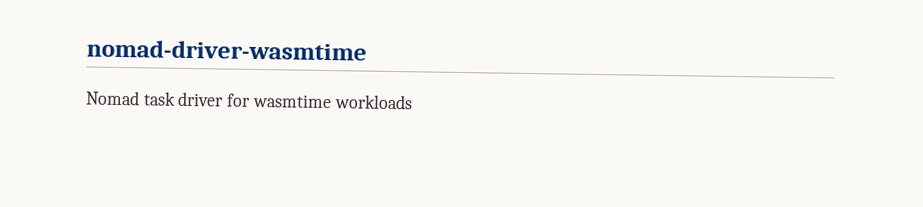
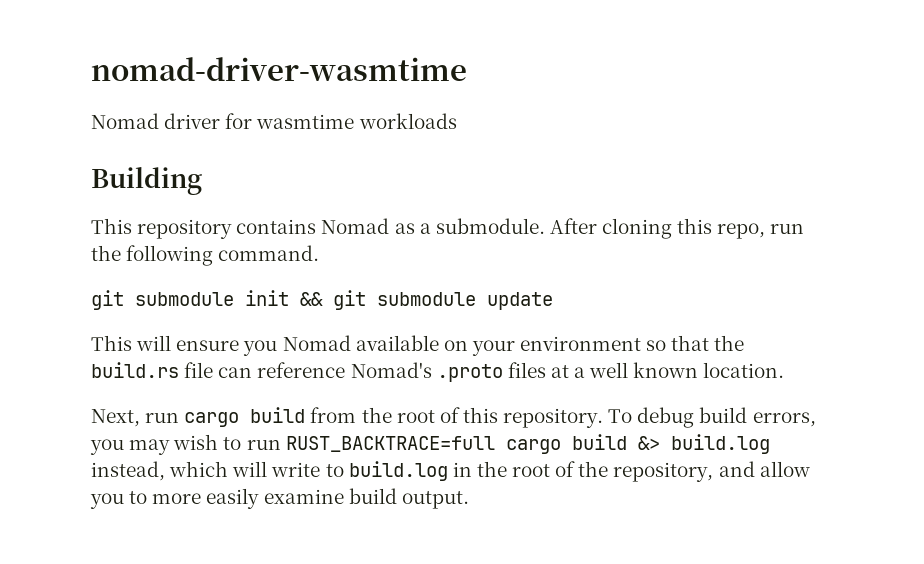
- Nomad task driver for wasmtime workloads
+ Nomad driver for wasmtime workloads
+ Building
+ This repository contains Nomad as a submodule. After cloning this repo, run the following command.
+ git submodule init && git submodule update
+ This will ensure you Nomad available on your environment so that the build.rs file can reference Nomad's .proto files at a well known location.
+ Next, run cargo build from the root of this repository. To debug build errors, you may wish to run RUST_BACKTRACE=full cargo build &> build.log instead, which will write to build.log in the root of the repository, and allow you to more easily examine build output.

